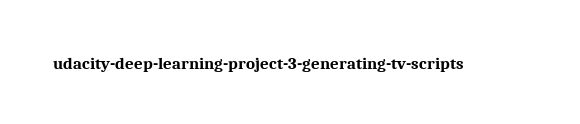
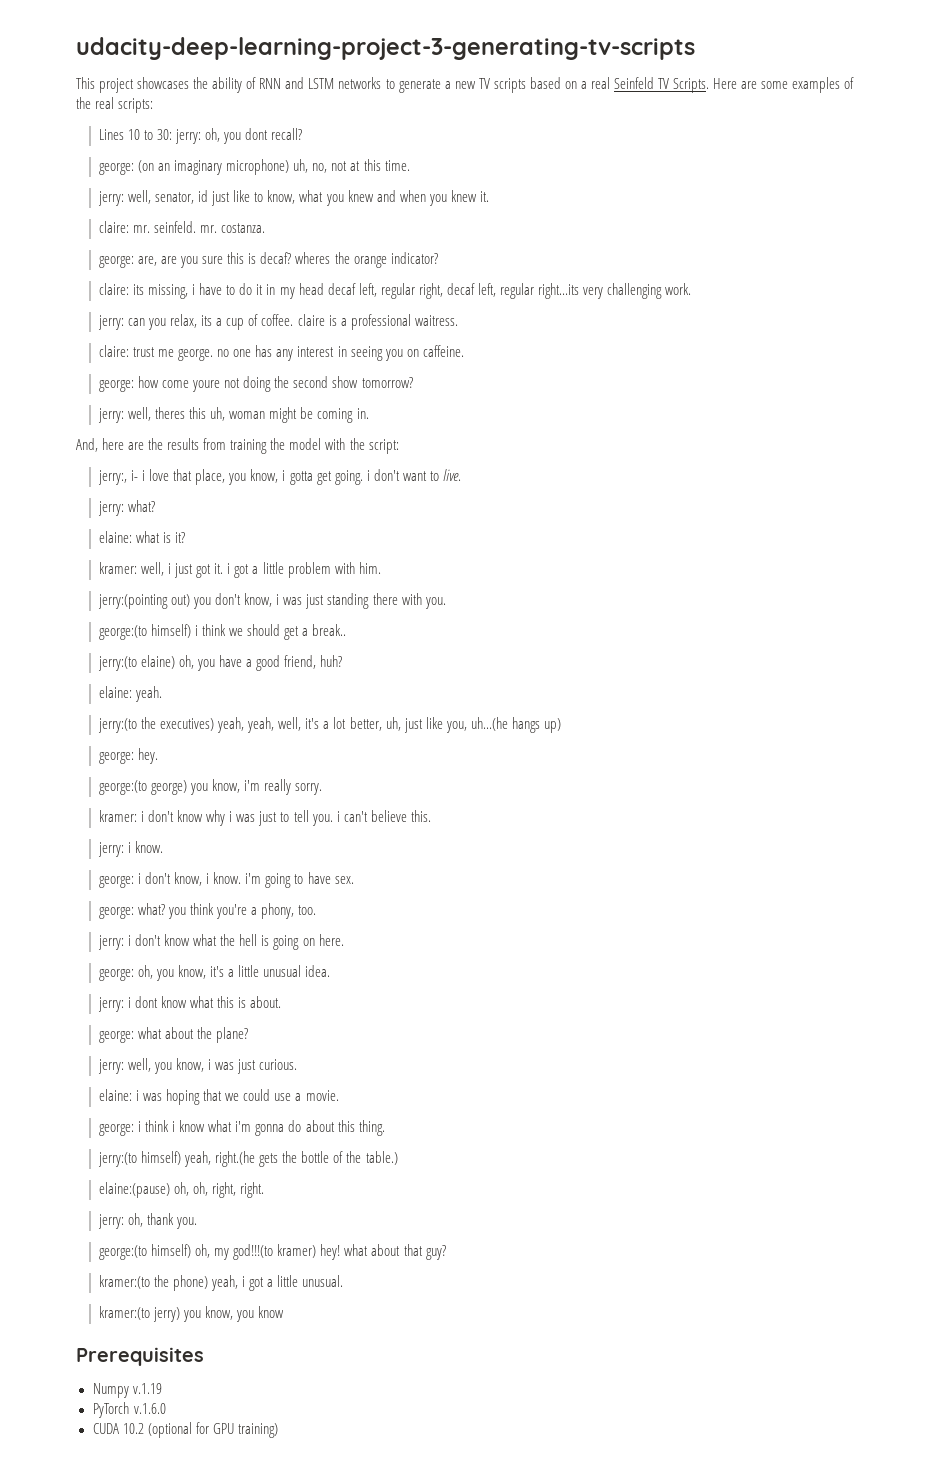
+ This project showcases the ability of RNN and LSTM networks to generate a new TV scripts based on a real Seinfeld TV Scripts. Here are some examples of the real scripts:
+ Lines 10 to 30: jerry: oh, you dont recall?
+ george: (on an imaginary microphone) uh, no, not at this time.
+ jerry: well, senator, id just like to know, what you knew and when you knew it.
+ claire: mr. seinfeld. mr. costanza.
+ george: are, are you sure this is decaf? wheres the orange indicator?
+ claire: its missing, i have to do it in my head decaf left, regular right, decaf left, regular right...its very challenging work.
+ jerry: can you relax, its a cup of coffee. claire is a professional waitress.
+ claire: trust me george. no one has any interest in seeing you on caffeine.
+ george: how come youre not doing the second show tomorrow?
+ jerry: well, theres this uh, woman might be coming in.
+ And, here are the results from training the model with the script:
+ jerry:, i- i love that place, you know, i gotta get going. i don't want to live.
+ jerry: what?
+ elaine: what is it?
+ kramer: well, i just got it. i got a little problem with him.
+ jerry:(pointing out) you don't know, i was just standing there with you.
+ george:(to himself) i think we should get a break..
+ jerry:(to elaine) oh, you have a good friend, huh?
+ elaine: yeah.
+ jerry:(to the executives) yeah, yeah, well, it's a lot better, uh, just like you, uh...(he hangs up)
+ george: hey.
+ george:(to george) you know, i'm really sorry.
+ kramer: i don't know why i was just to tell you. i can't believe this.
+ jerry: i know.
+ george: i don't know, i know. i'm going to have sex.
+ george: what? you think you're a phony, too.
+ jerry: i don't know what the hell is going on here.
+ george: oh, you know, it's a little unusual idea.
+ jerry: i dont know what this is about.
+ george: what about the plane?
+ jerry: well, you know, i was just curious.
+ elaine: i was hoping that we could use a movie.
+ george: i think i know what i'm gonna do about this thing.
+ jerry:(to himself) yeah, right.(he gets the bottle of the table.)
+ elaine:(pause) oh, oh, right, right.
+ jerry: oh, thank you.
+ george:(to himself) oh, my god!!!(to kramer) hey! what about that guy?
+ kramer:(to the phone) yeah, i got a little unusual.
+ kramer:(to jerry) you know, you know
+ Prerequisites
+ Numpy v.1.19
+ PyTorch v.1.6.0
+ CUDA 10.2 (optional for GPU training)

